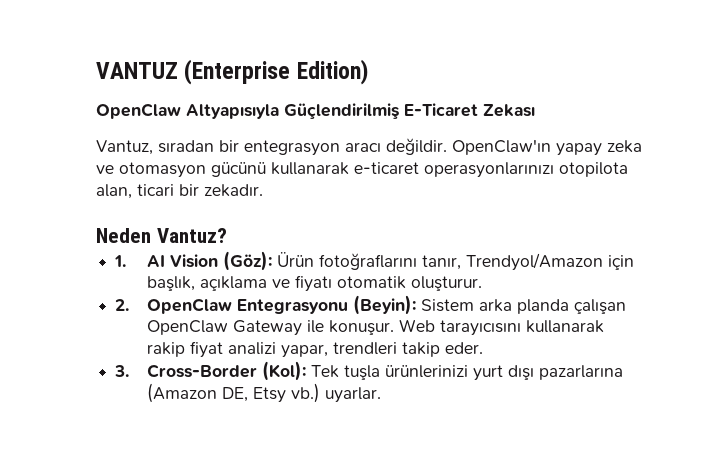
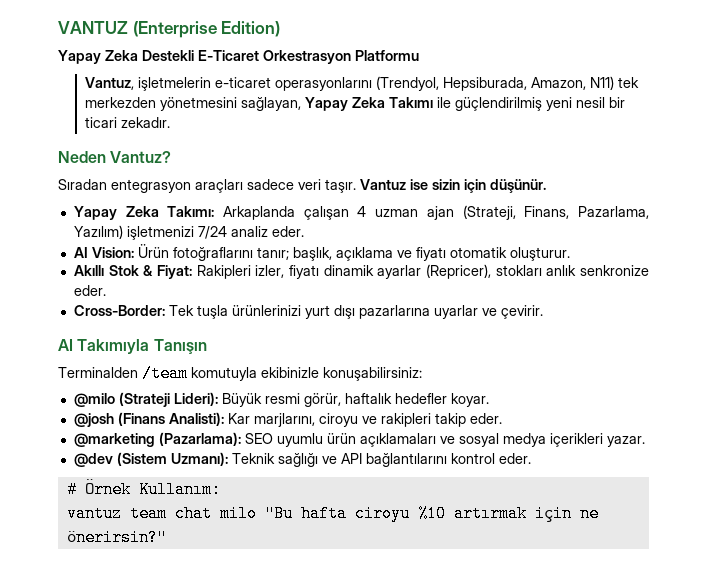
- OpenClaw Altyapısıyla Güçlendirilmiş E-Ticaret Zekası
- Vantuz, sıradan bir entegrasyon aracı değildir. OpenClaw'ın yapay zeka ve otomasyon gücünü kullanarak e-ticaret operasyonlarınızı otopilota alan, ticari bir zekadır.
+ Yapay Zeka Destekli E-Ticaret Orkestrasyon Platformu
+ Vantuz, işletmelerin e-ticaret operasyonlarını (Trendyol, Hepsiburada, Amazon, N11) tek merkezden yönetmesini sağlayan, Yapay Zeka Takımı ile güçlendirilmiş yeni nesil bir ticari zekadır.
  Neden Vantuz?
- 1. AI Vision (Göz): Ürün fotoğraflarını tanır, Trendyol/Amazon için başlık, açıklama ve fiyatı otomatik oluşturur.
+ Sıradan entegrasyon araçları sadece veri taşır. Vantuz ise sizin için düşünür.
+ Yapay Zeka Takımı: Arkaplanda çalışan 4 uzman ajan (Strateji, Finans, Pazarlama, Yazılım) işletmenizi 7/24 analiz eder.
+ AI Vision: Ürün fotoğraflarını tanır; başlık, açıklama ve fiyatı otomatik oluşturur.
- 2. OpenClaw Entegrasyonu (Beyin): Sistem arka planda çalışan OpenClaw Gateway ile konuşur. Web tarayıcısını kullanarak rakip fiyat analizi yapar, trendleri takip eder.
- 3. Cross-Border (Kol): Tek tuşla ürünlerinizi yurt dışı pazarlarına (Amazon DE, Etsy vb.) uyarlar.
+ Akıllı Stok & Fiyat: Rakipleri izler, fiyatı dinamik ayarlar (Repricer), stokları anlık senkronize eder.
+ Cross-Border: Tek tuşla ürünlerinizi yurt dışı pazarlarına uyarlar ve çevirir.
+ AI Takımıyla Tanışın
+ Terminalden /team komutuyla ekibinizle konuşabilirsiniz:
+ @milo (Strateji Lideri): Büyük resmi görür, haftalık hedefler koyar.
+ @josh (Finans Analisti): Kar marjlarını, ciroyu ve rakipleri takip eder.
+ @marketing (Pazarlama): SEO uyumlu ürün açıklamaları ve sosyal medya içerikleri yazar.
+ @dev (Sistem Uzmanı): Teknik sağlığı ve API bağlantılarını kontrol eder.
+ # Örnek Kullanım:
+ vantuz team chat milo "Bu hafta ciroyu %10 artırmak için ne önerirsin?"

